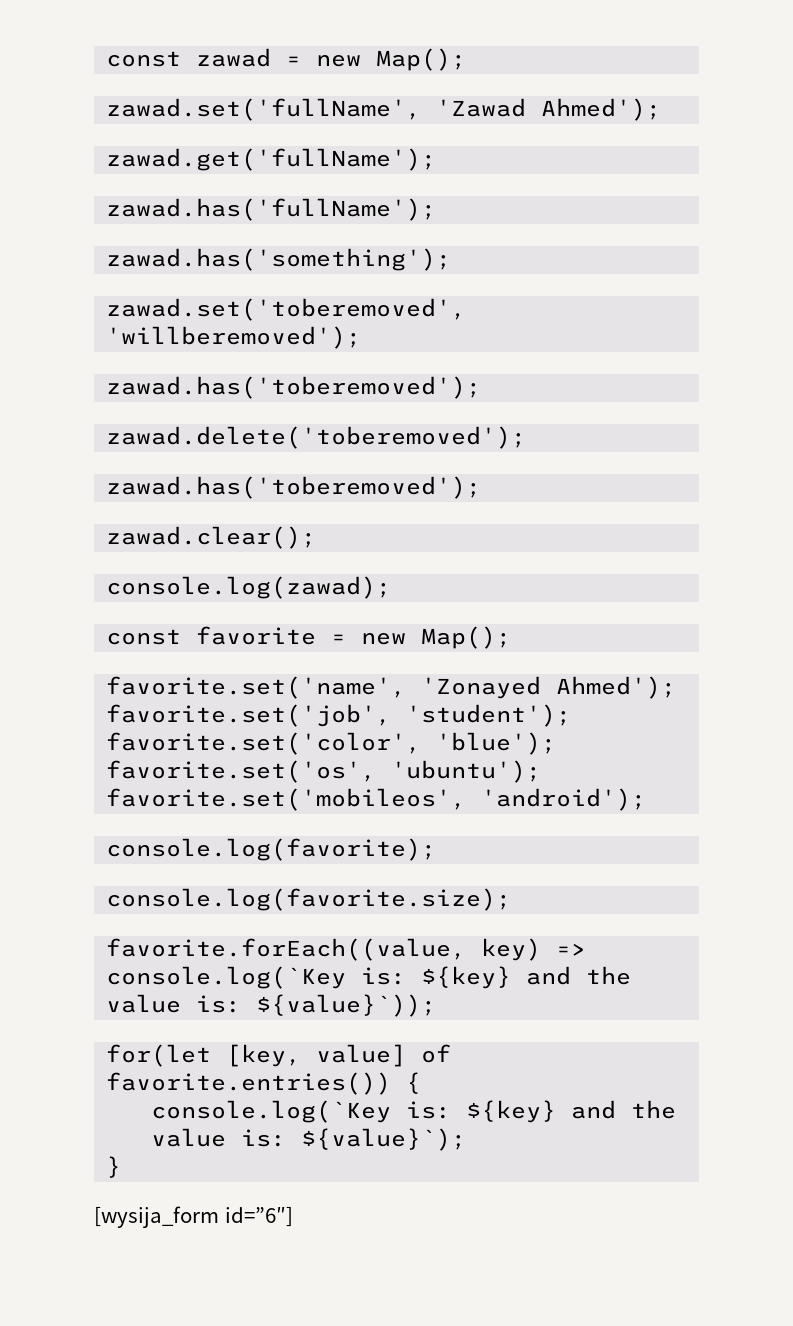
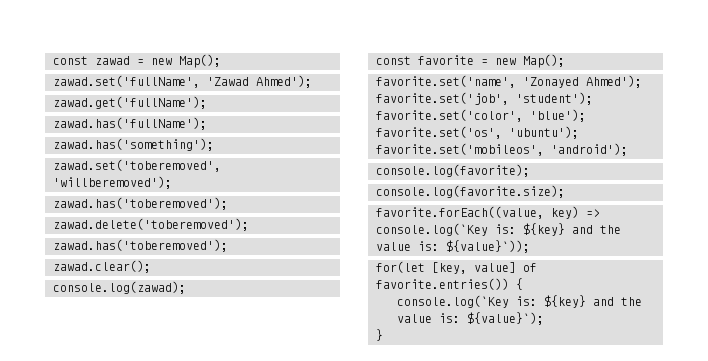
- [wysija_form id=”6″]

